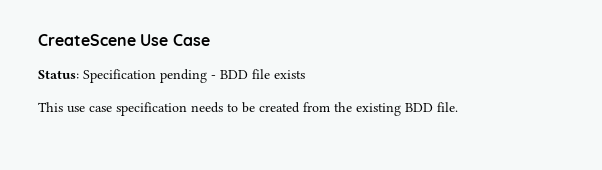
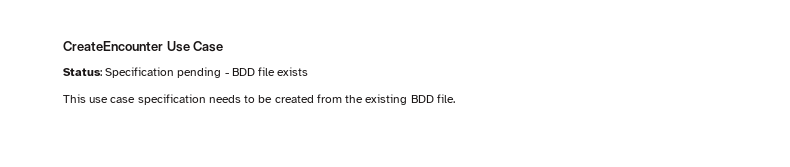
- CreateScene Use Case
+ CreateEncounter Use Case

